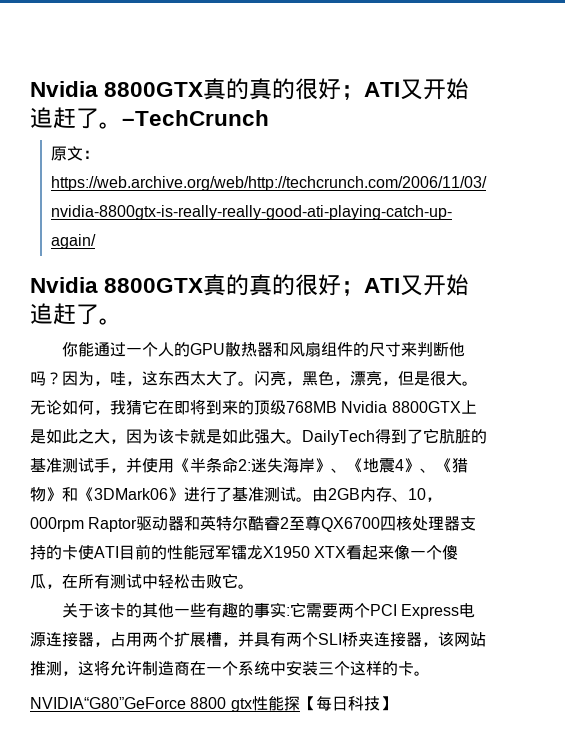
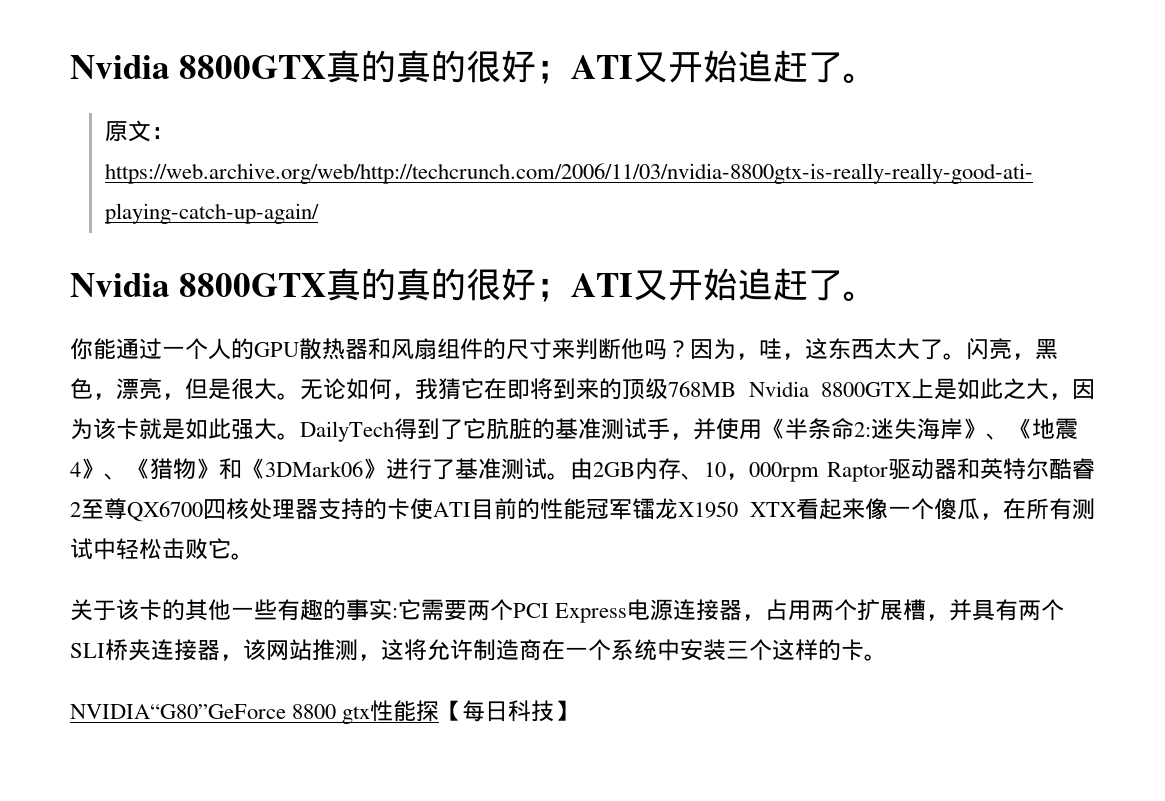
- –TechCrunch

